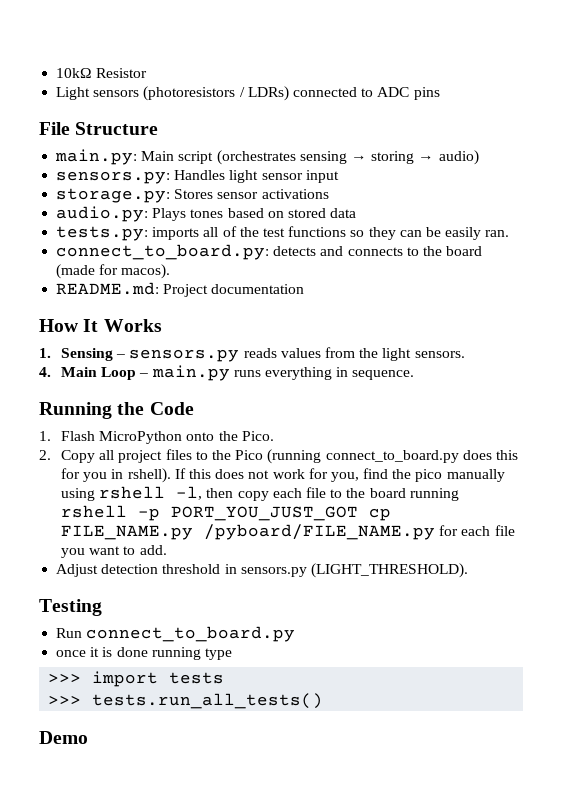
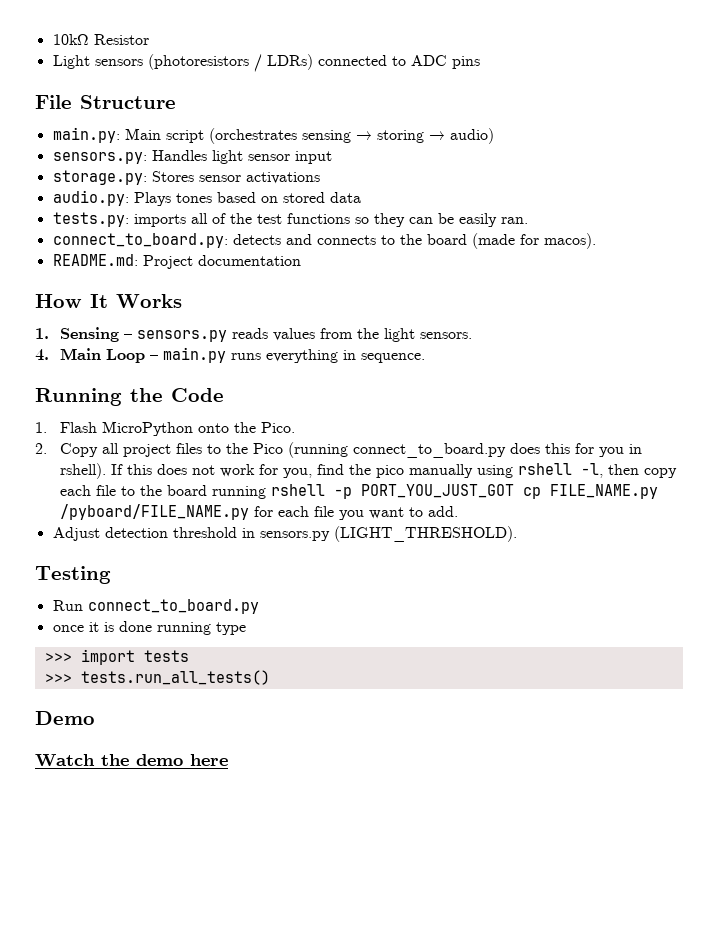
+ Watch the demo here

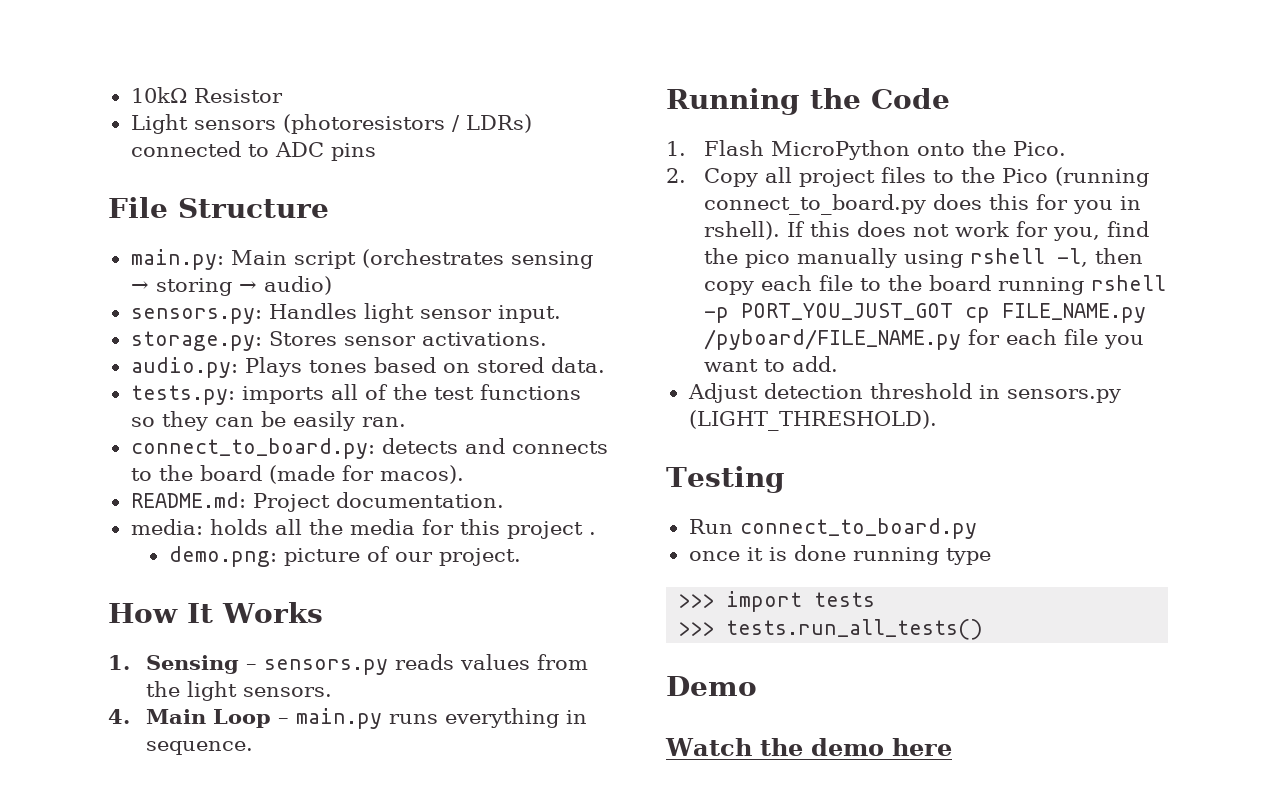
- sensors.py: Handles light sensor input
+ sensors.py: Handles light sensor input.
- storage.py: Stores sensor activations
+ storage.py: Stores sensor activations.
- audio.py: Plays tones based on stored data
+ audio.py: Plays tones based on stored data.
- README.md: Project documentation
+ README.md: Project documentation.
+ media: holds all the media for this project .
+ demo.png: picture of our project.

